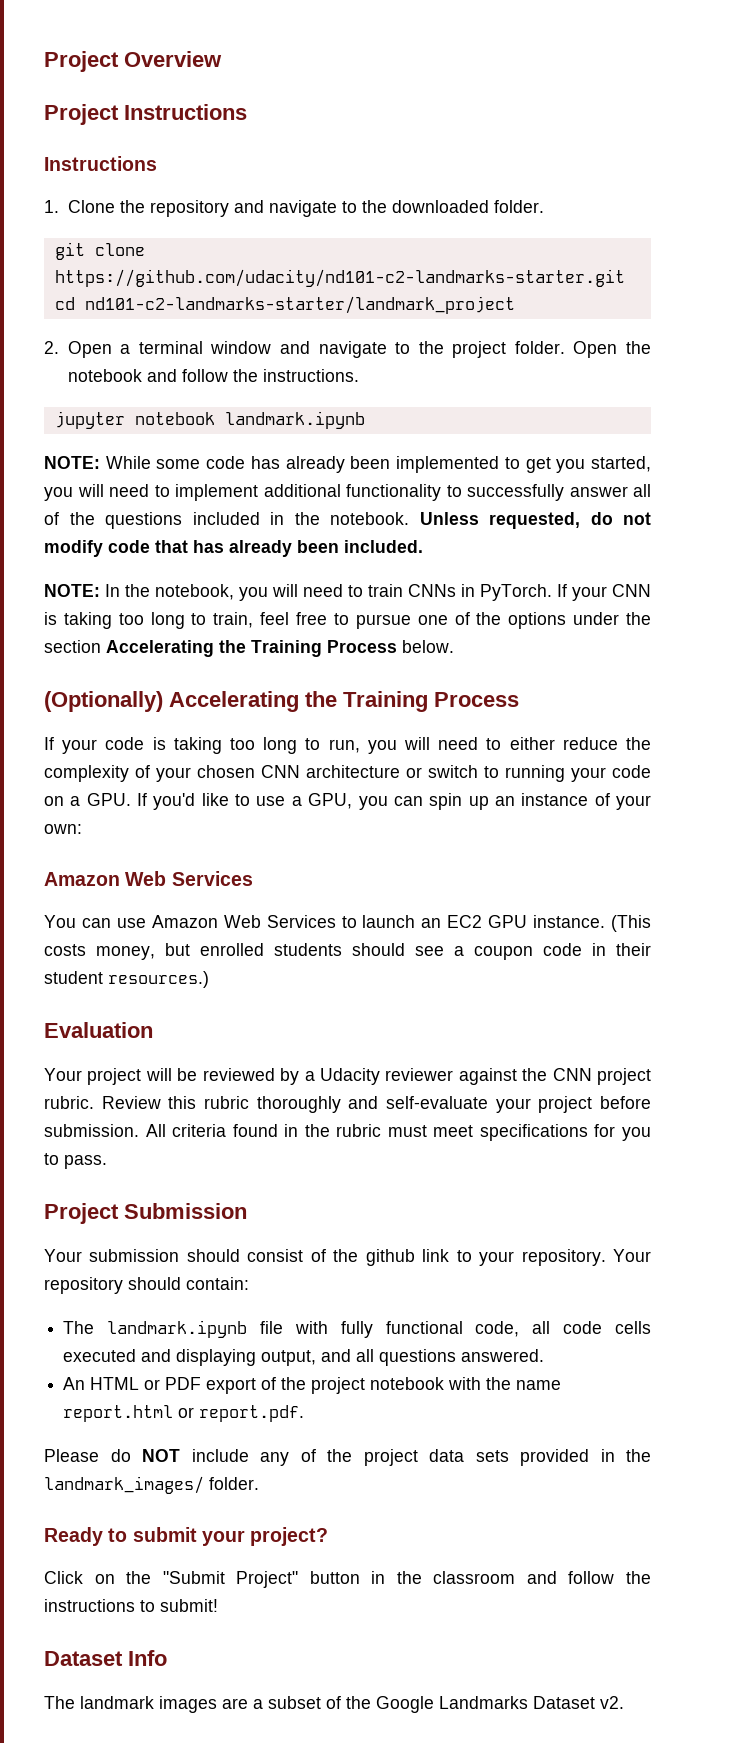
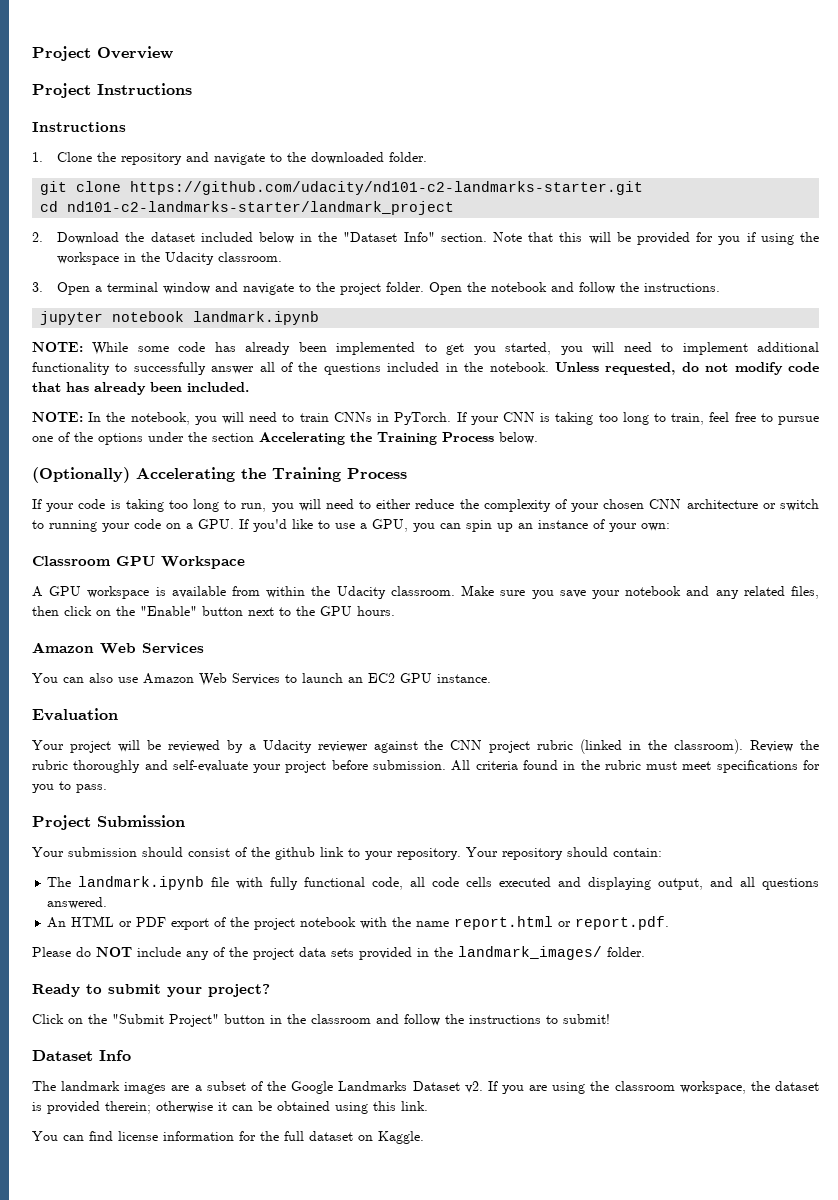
- 2. Open a terminal window and navigate to the project folder.
+ 2. Download the dataset included below in the "Dataset Info" section. Note that this will be provided for you if using the workspace in the Udacity classroom.
+ 3. Open a terminal window and navigate to the project folder.
+ Classroom GPU Workspace
+ A GPU workspace is available from within the Udacity classroom. Make sure you save your notebook and any related files, then click on the "Enable" button next to the GPU hours.
- You can use Amazon Web Services to launch an EC2 GPU instance. (This costs money, but enrolled students should see a coupon code in their student resources.)
+ You can also use Amazon Web Services to launch an EC2 GPU instance.
- Your project will be reviewed by a Udacity reviewer against the CNN project rubric. Review this rubric thoroughly and self-evaluate your project before submission.
+ Your project will be reviewed by a Udacity reviewer against the CNN project rubric (linked in the classroom). Review the rubric thoroughly and self-evaluate your project before submission.
+ If you are using the classroom workspace, the dataset is provided therein; otherwise it can be obtained using this link.
+ You can find license information for the full dataset on Kaggle.

